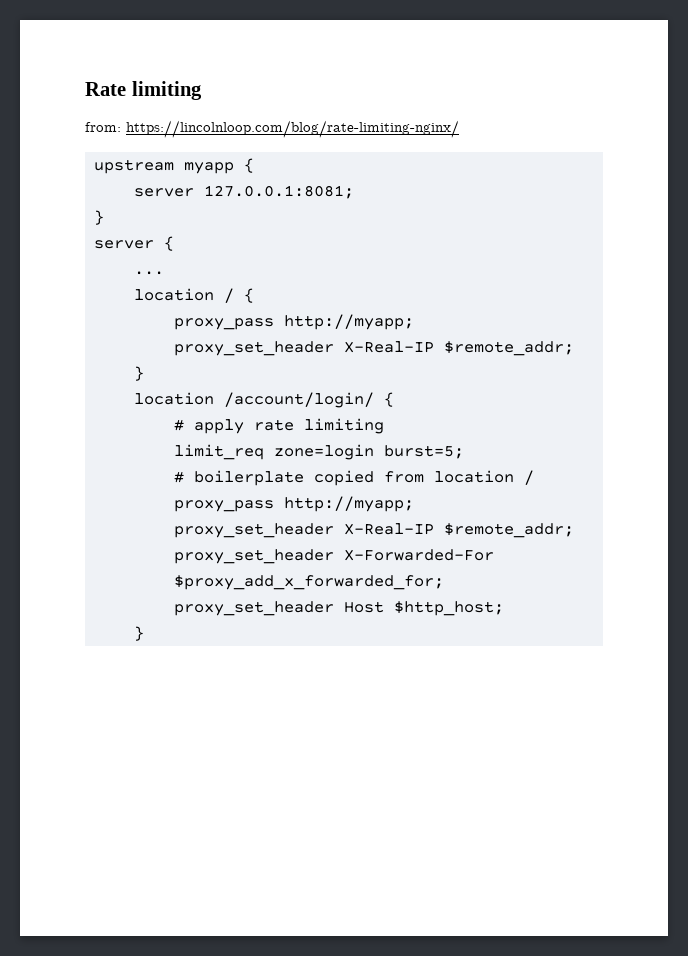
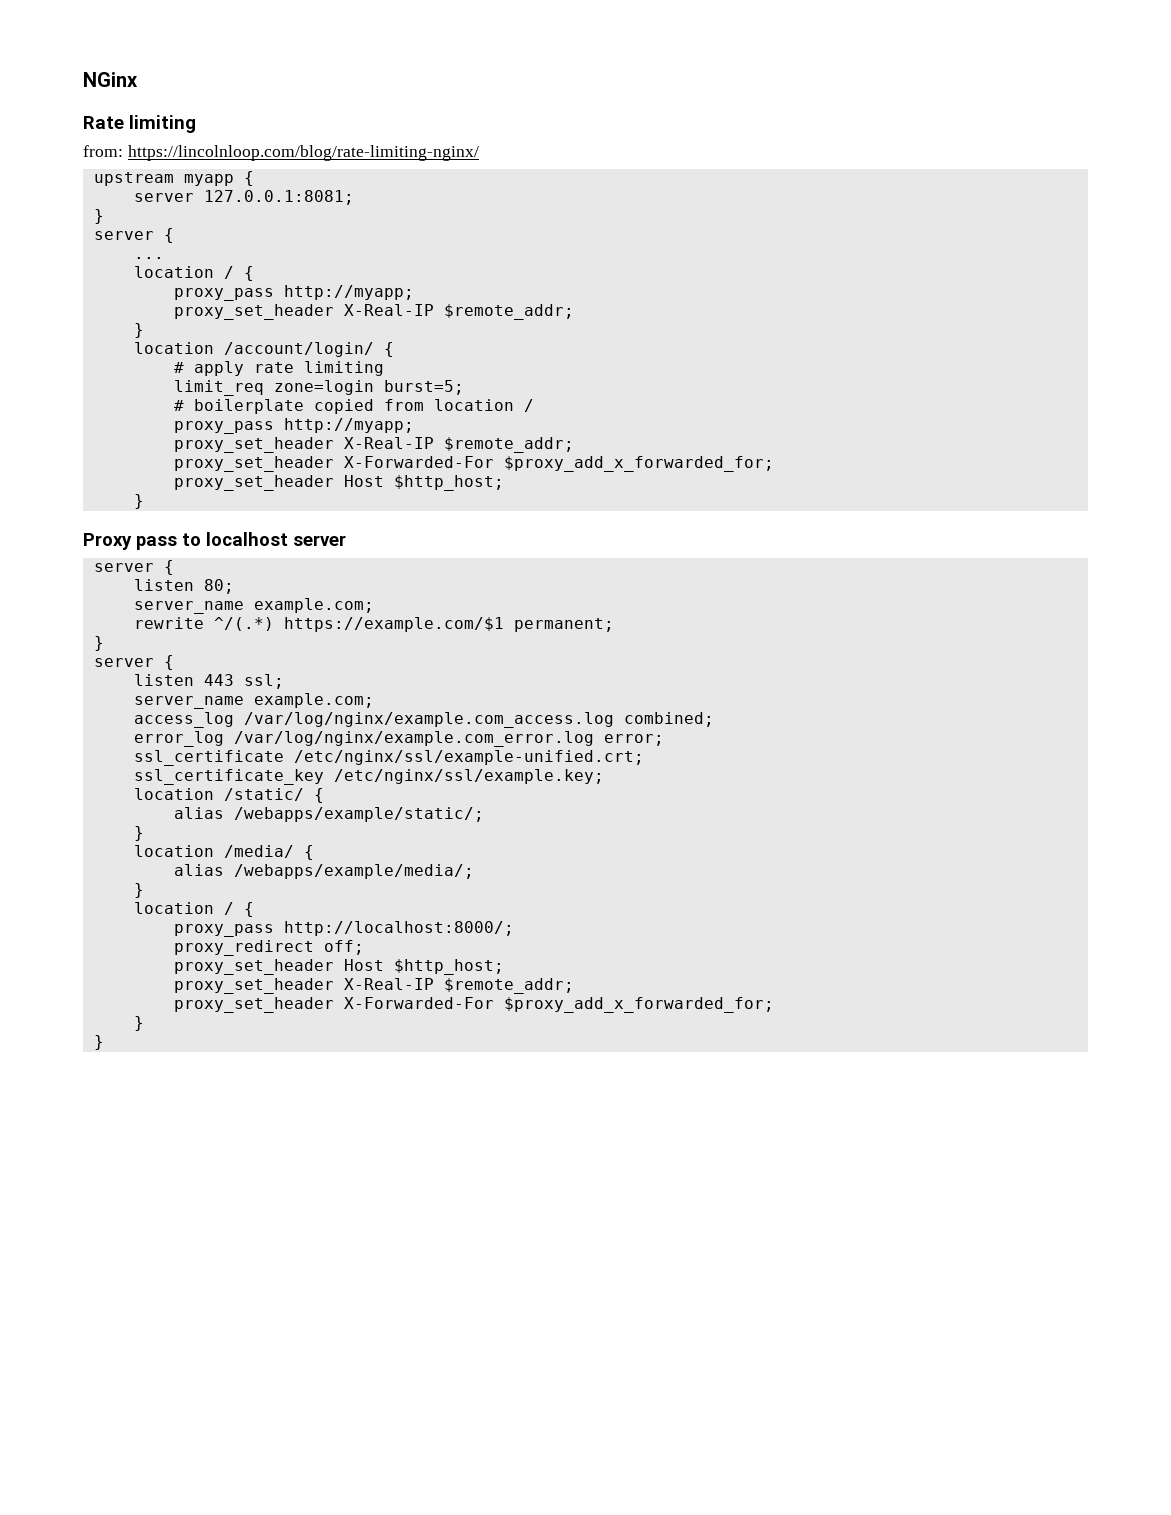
+ NGinx
+ Proxy pass to localhost server
+ server {
+ listen 80;
+ server_name example.com;
+ rewrite ^/(.*) https://example.com/$1 permanent;
+ }
+ server {
+ listen 443 ssl;
+ server_name example.com;
+ access_log /var/log/nginx/example.com_access.log combined;
+ error_log /var/log/nginx/example.com_error.log error;
+ ssl_certificate /etc/nginx/ssl/example-unified.crt;
+ ssl_certificate_key /etc/nginx/ssl/example.key;
+ location /static/ {
+ alias /webapps/example/static/;
+ }
+ location /media/ {
+ alias /webapps/example/media/;
+ }
+ location / {
+ proxy_pass http://localhost:8000/;
+ proxy_redirect off;
+ proxy_set_header Host $http_host;
+ proxy_set_header X-Real-IP $remote_addr;
+ proxy_set_header X-Forwarded-For $proxy_add_x_forwarded_for;
+ }
+ }

